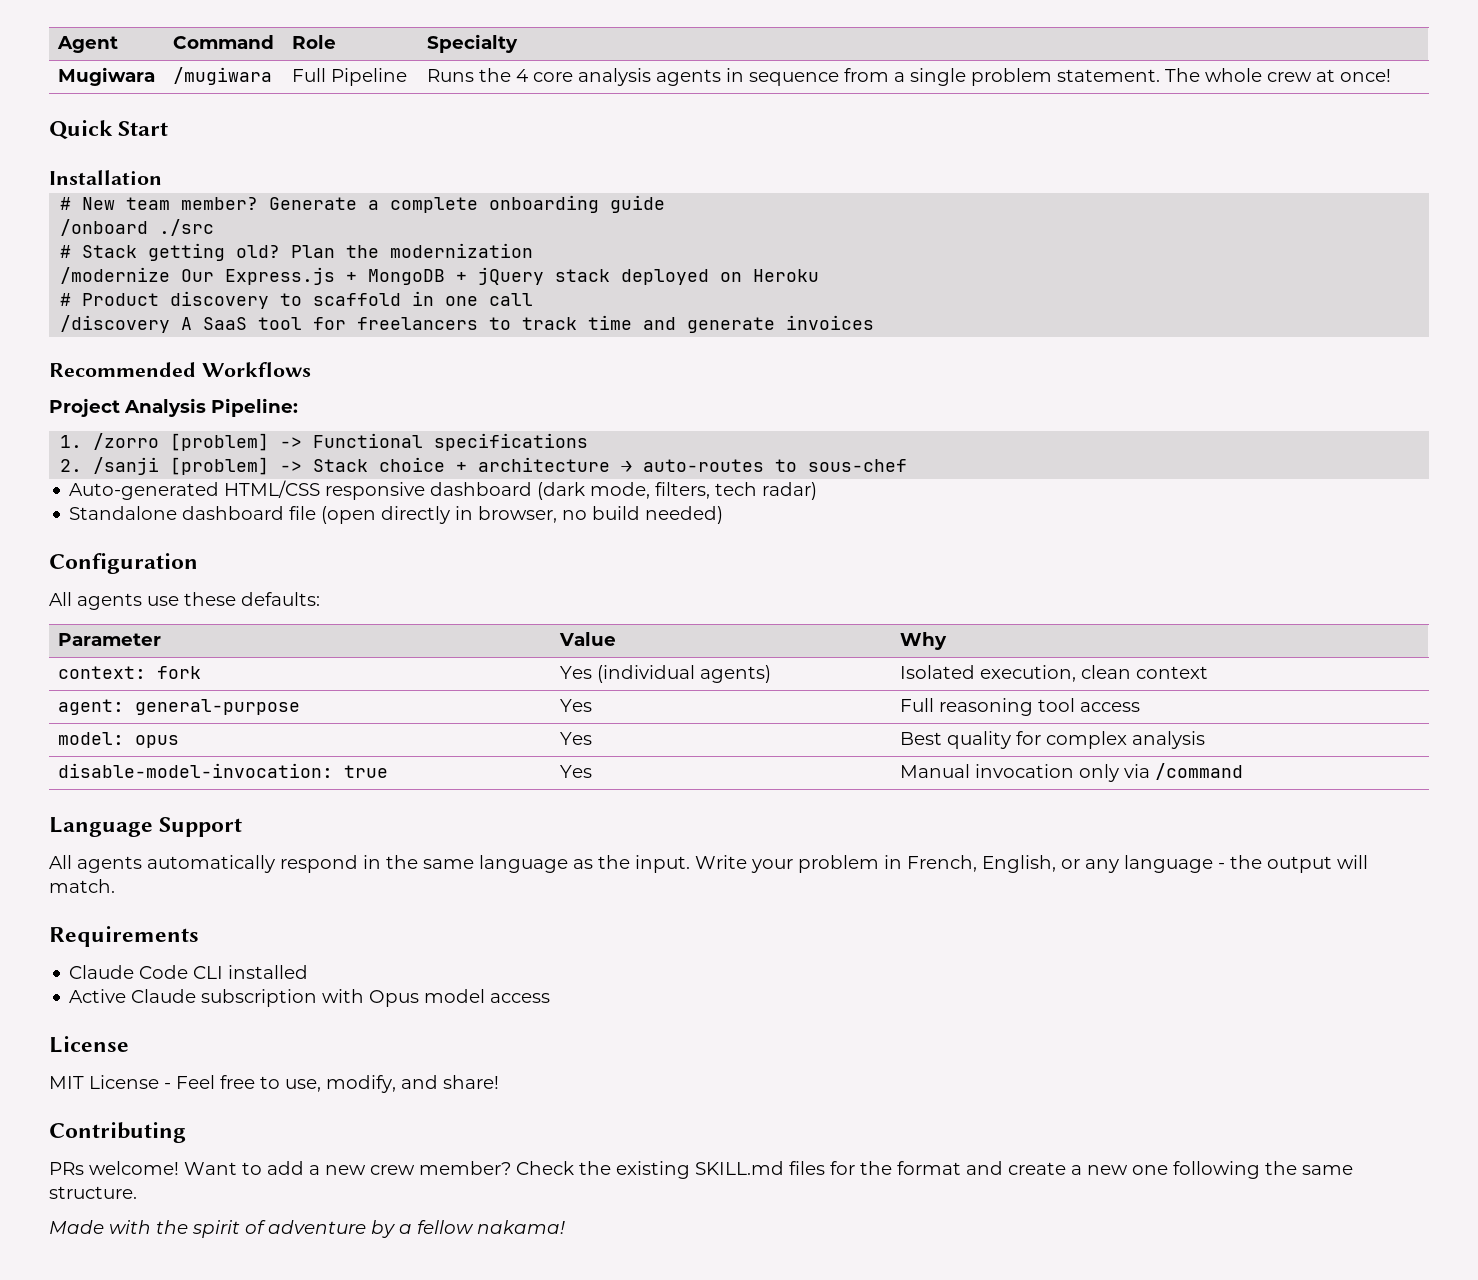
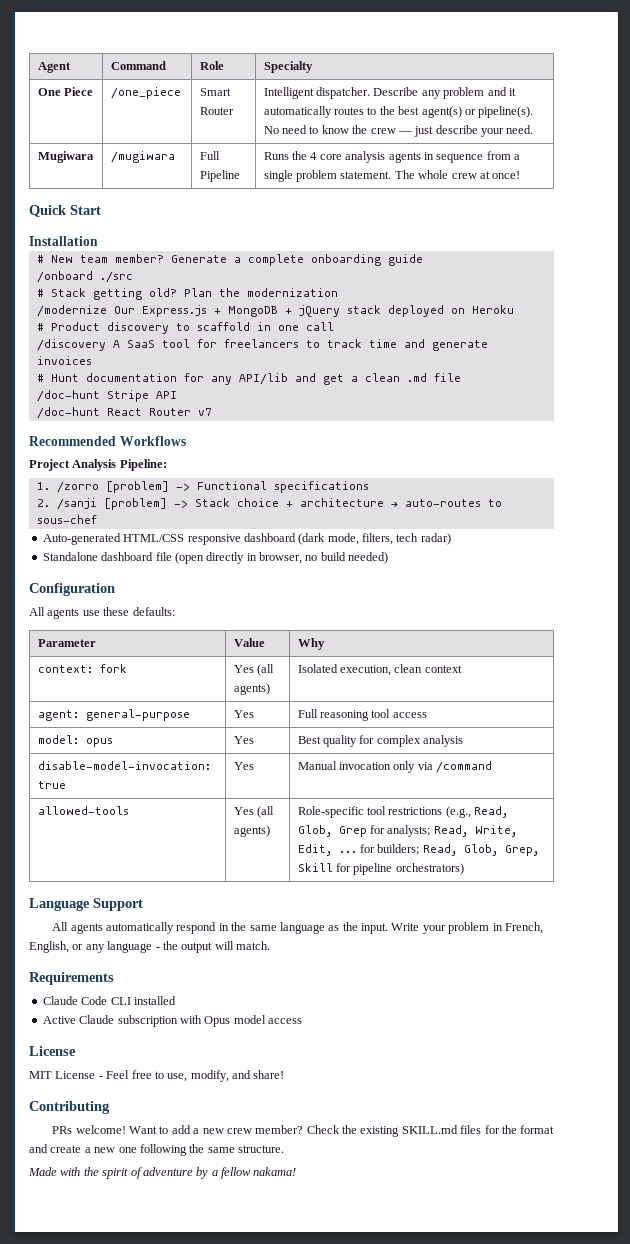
+ One Piece | /one_piece | Smart Router | Intelligent dispatcher. Describe any problem and it automatically routes to the best agent(s) or pipeline(s). No need to know the crew — just describe your need.
+ # Hunt documentation for any API/lib and get a clean .md file
+ /doc-hunt Stripe API
+ /doc-hunt React Router v7
- context: fork | Yes (individual agents) | Isolated execution, clean context
+ context: fork | Yes (all agents) | Isolated execution, clean context
+ allowed-tools | Yes (all agents) | Role-specific tool restrictions (e.g., Read, Glob, Grep for analysts; Read, Write, Edit, ... for builders; Read, Glob, Grep, Skill for pipeline orchestrators)

